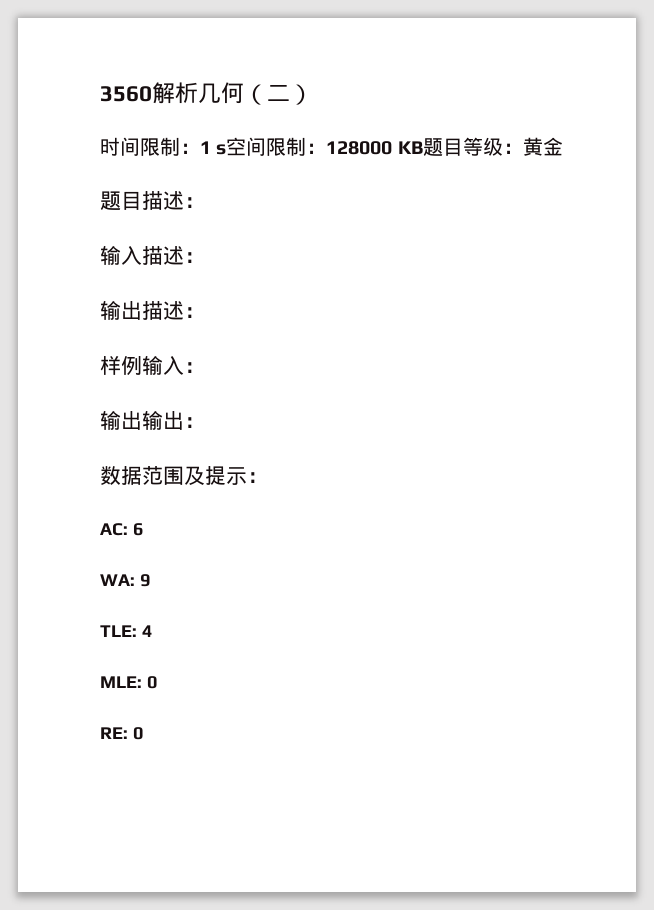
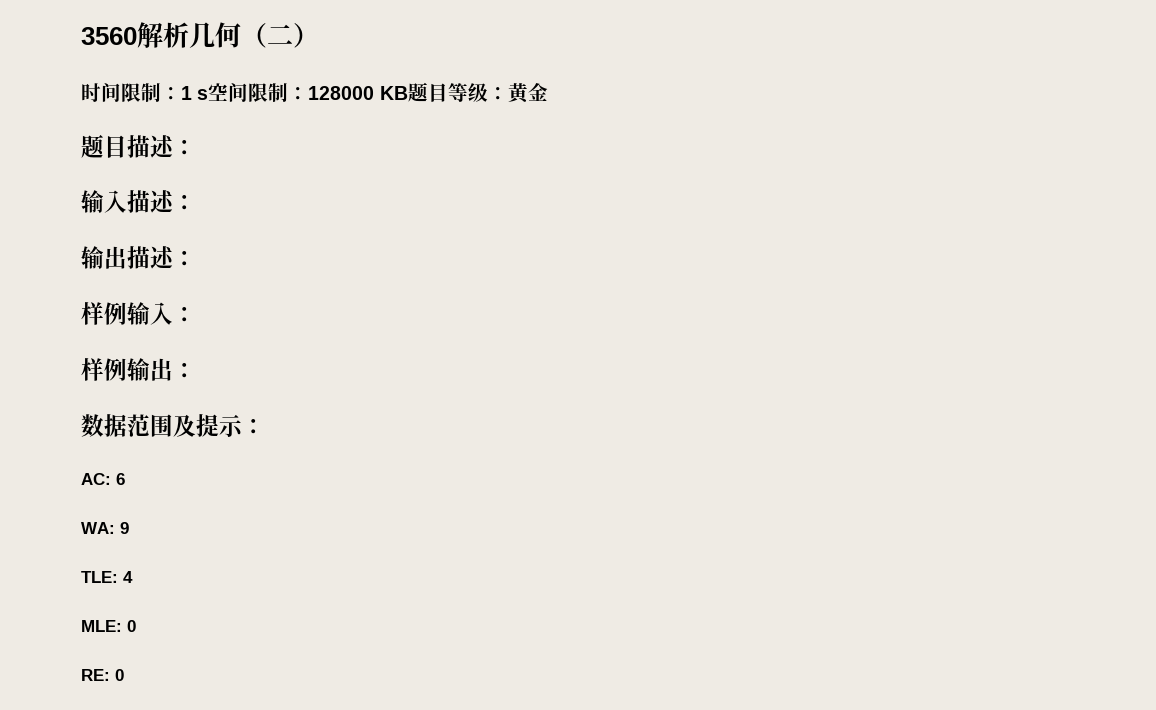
- 输出输出：
+ 样例输出：

